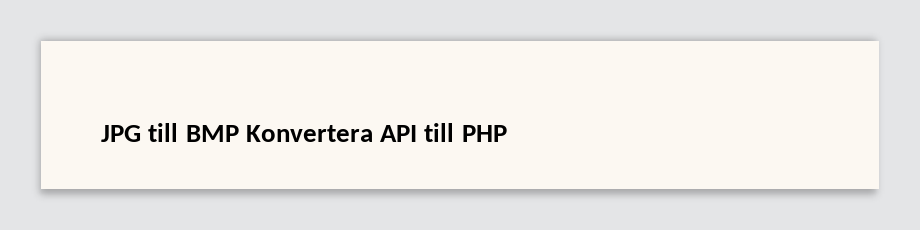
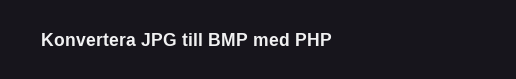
- JPG till BMP Konvertera API till PHP
+ Konvertera JPG till BMP med PHP

